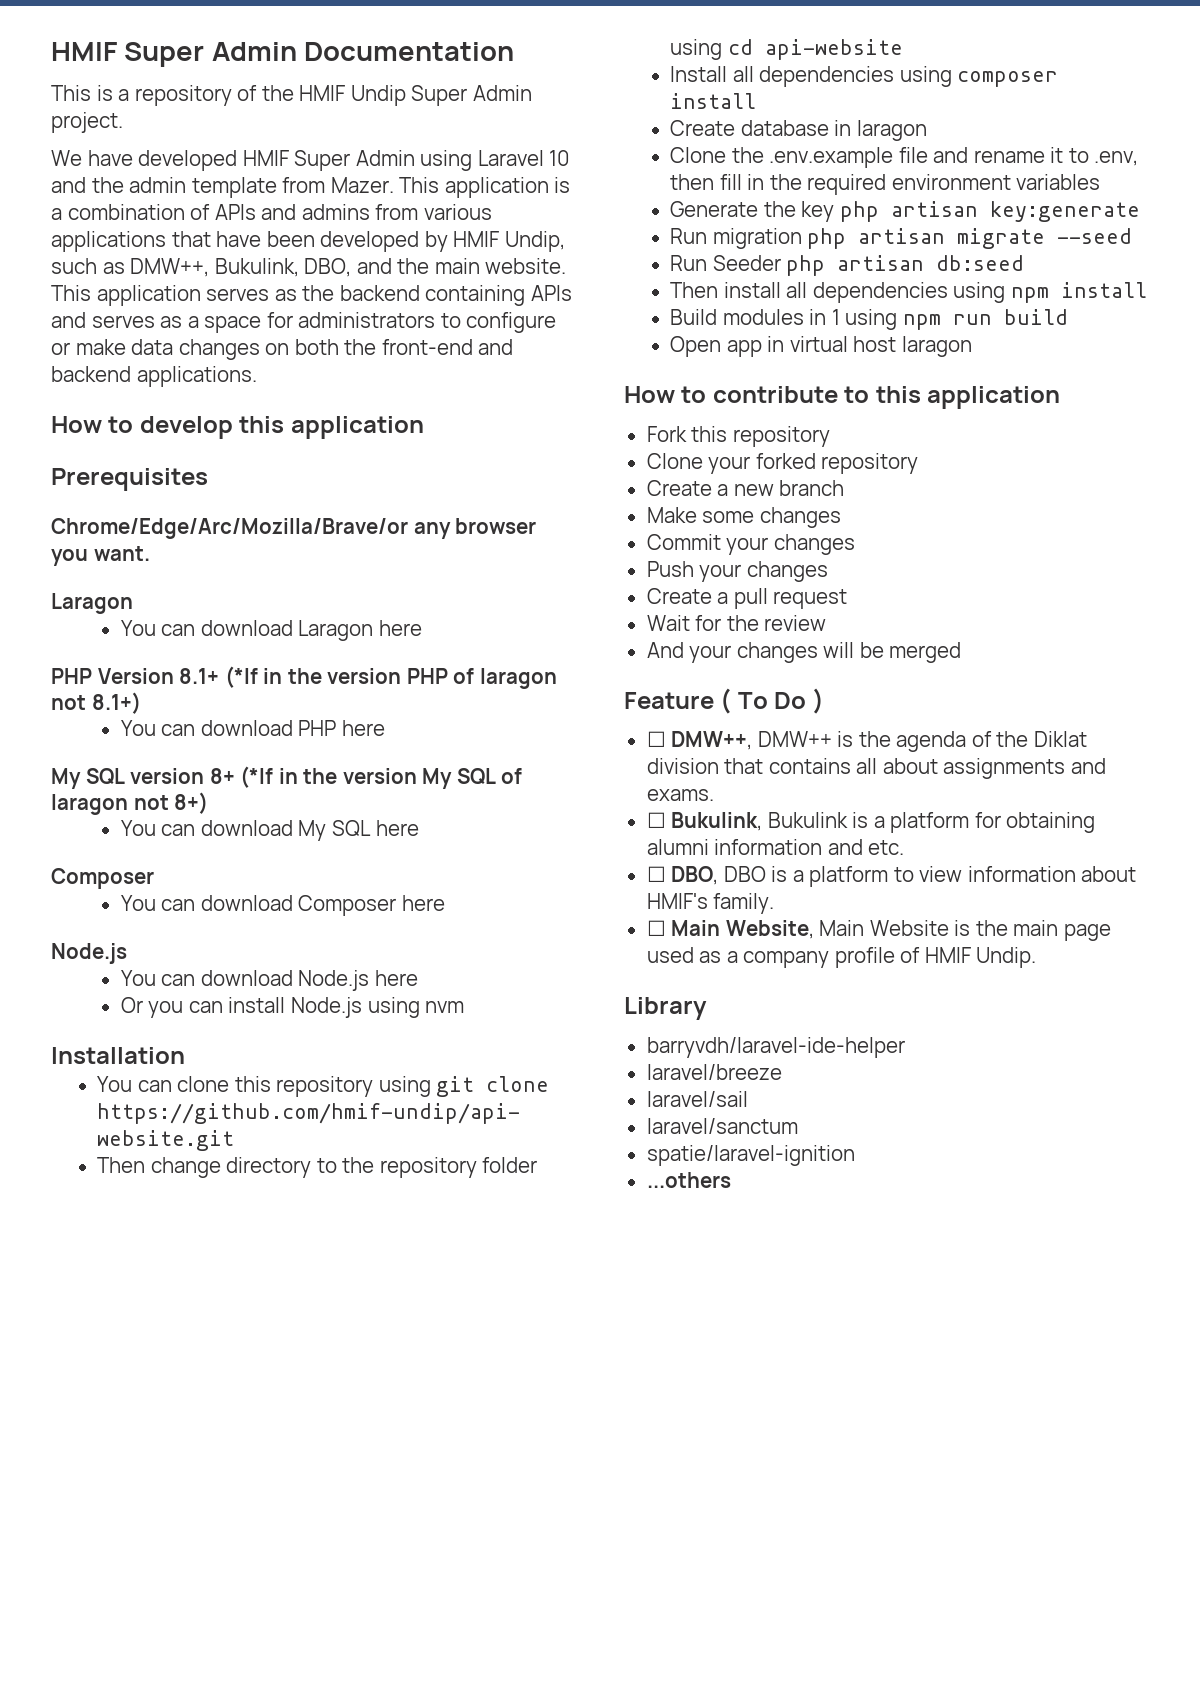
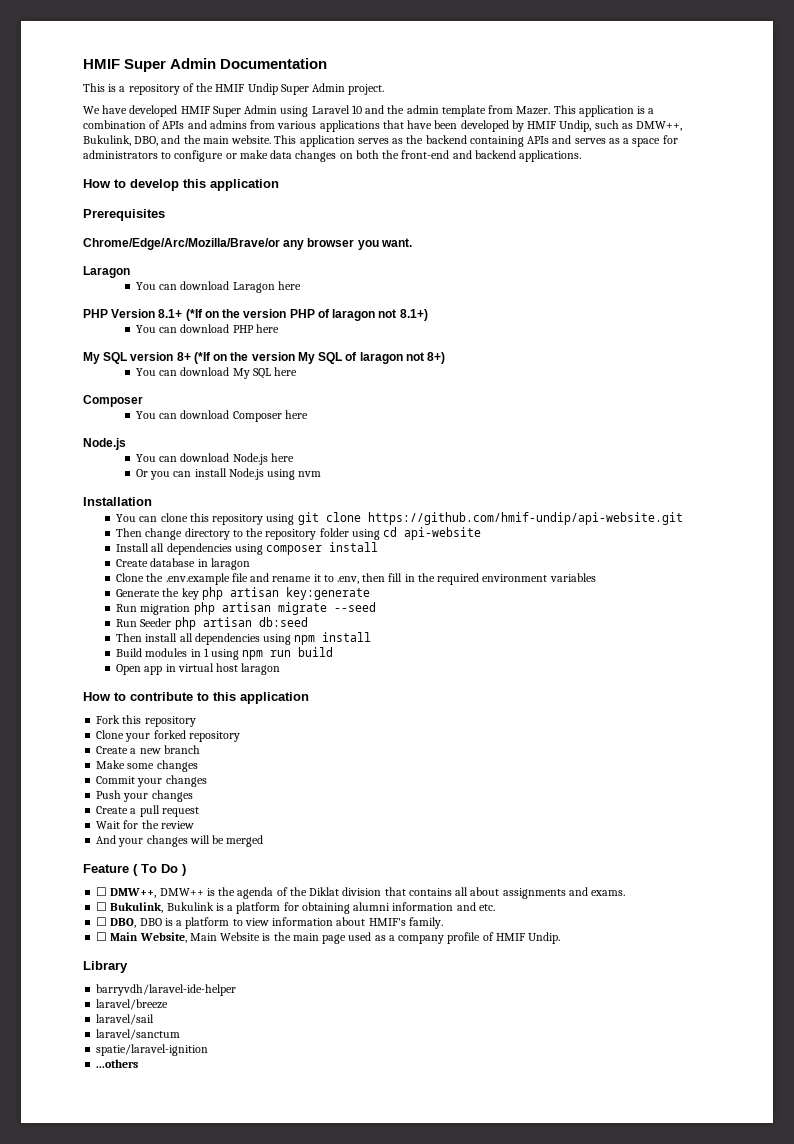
- PHP Version 8.1+ (*If in the version PHP of laragon not 8.1+)
+ PHP Version 8.1+ (*If on the version PHP of laragon not 8.1+)
- My SQL version 8+ (*If in the version My SQL of laragon not 8+)
+ My SQL version 8+ (*If on the version My SQL of laragon not 8+)

